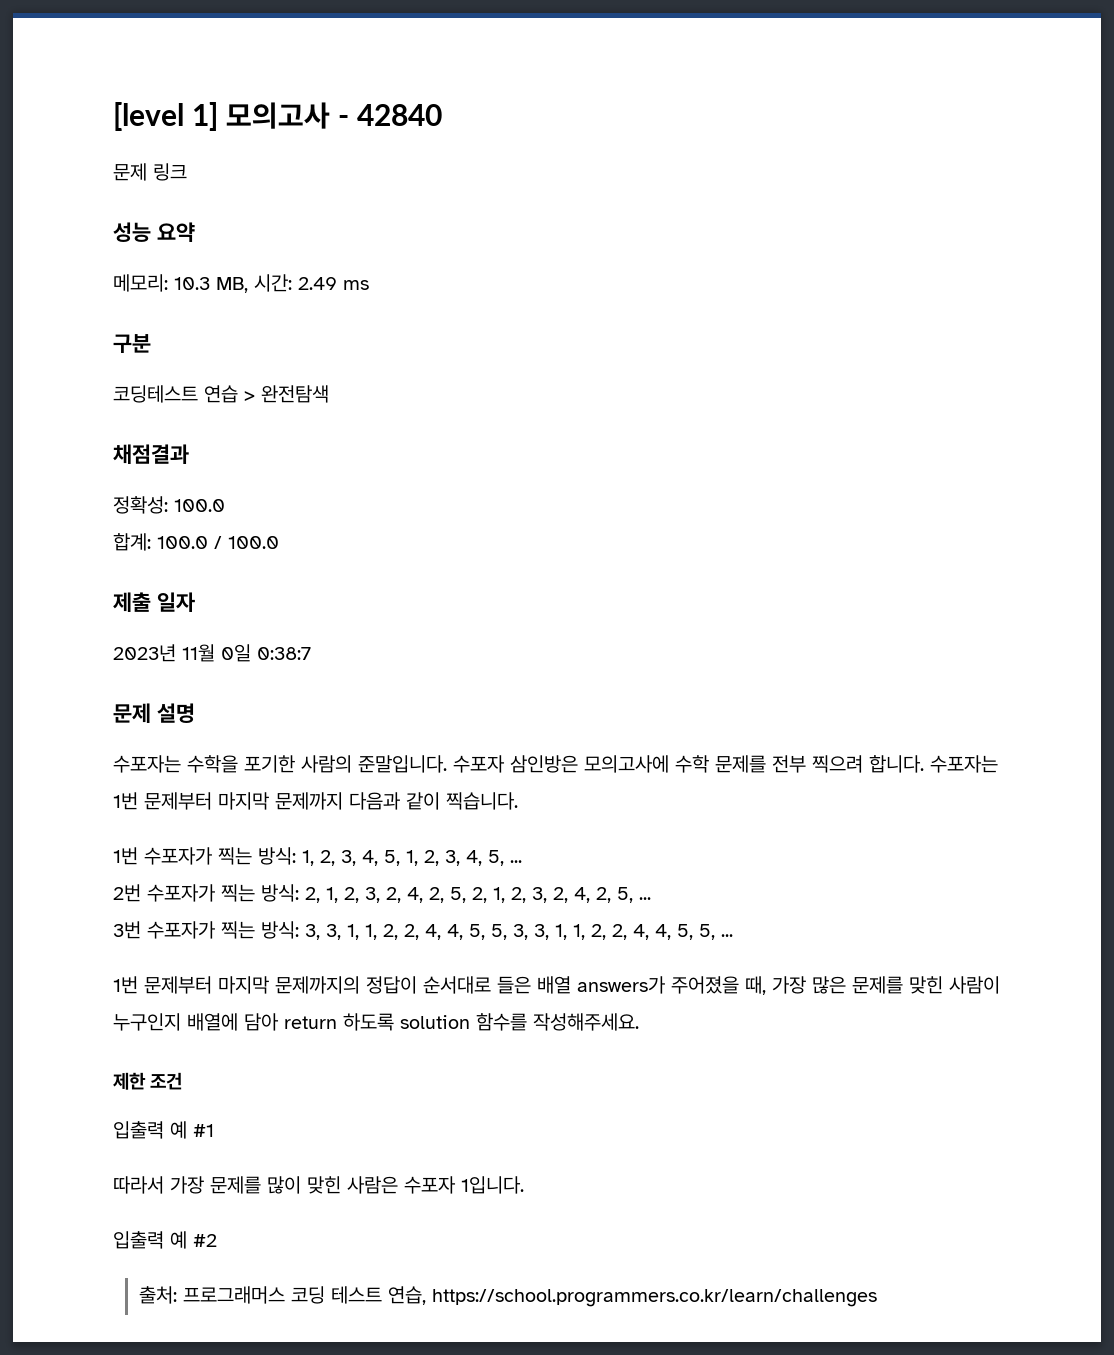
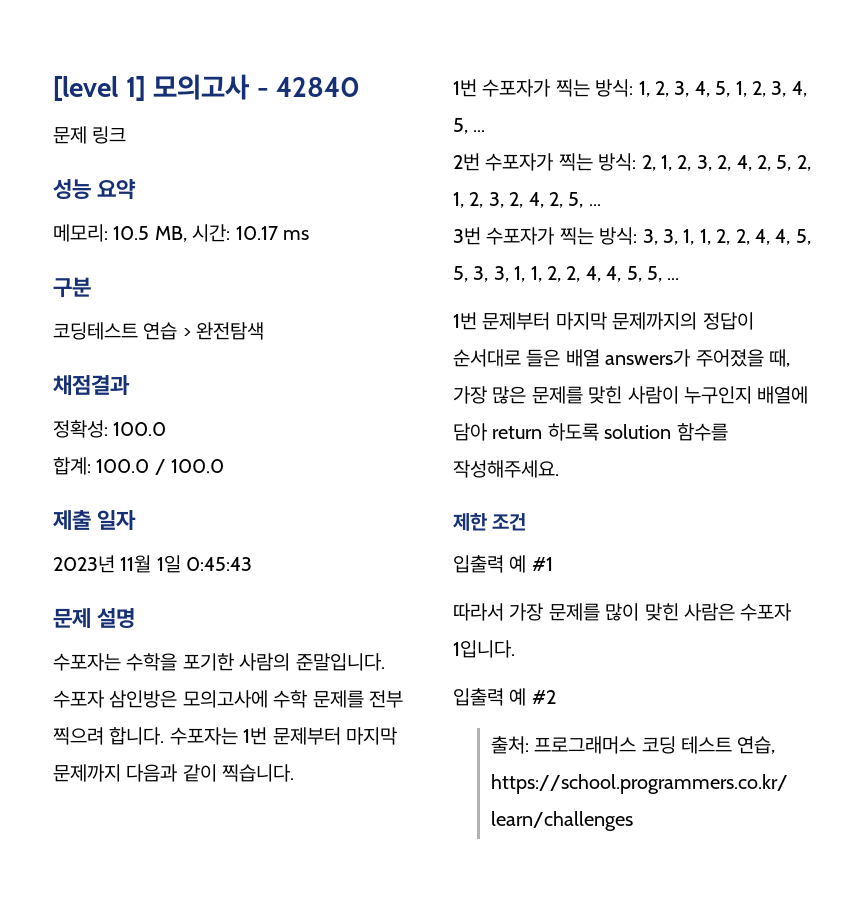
- 메모리: 10.3 MB, 시간: 2.49 ms
+ 메모리: 10.5 MB, 시간: 10.17 ms
- 2023년 11월 0일 0:38:7
+ 2023년 11월 1일 0:45:43

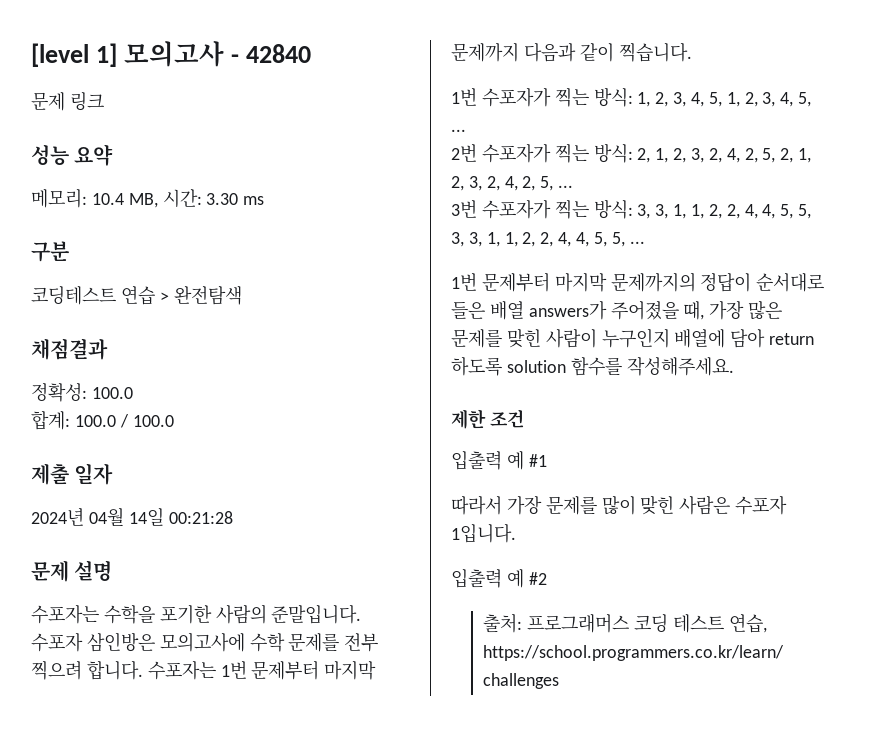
- 메모리: 10.5 MB, 시간: 10.17 ms
+ 메모리: 10.4 MB, 시간: 3.30 ms
- 2023년 11월 1일 0:45:43
+ 2024년 04월 14일 00:21:28

